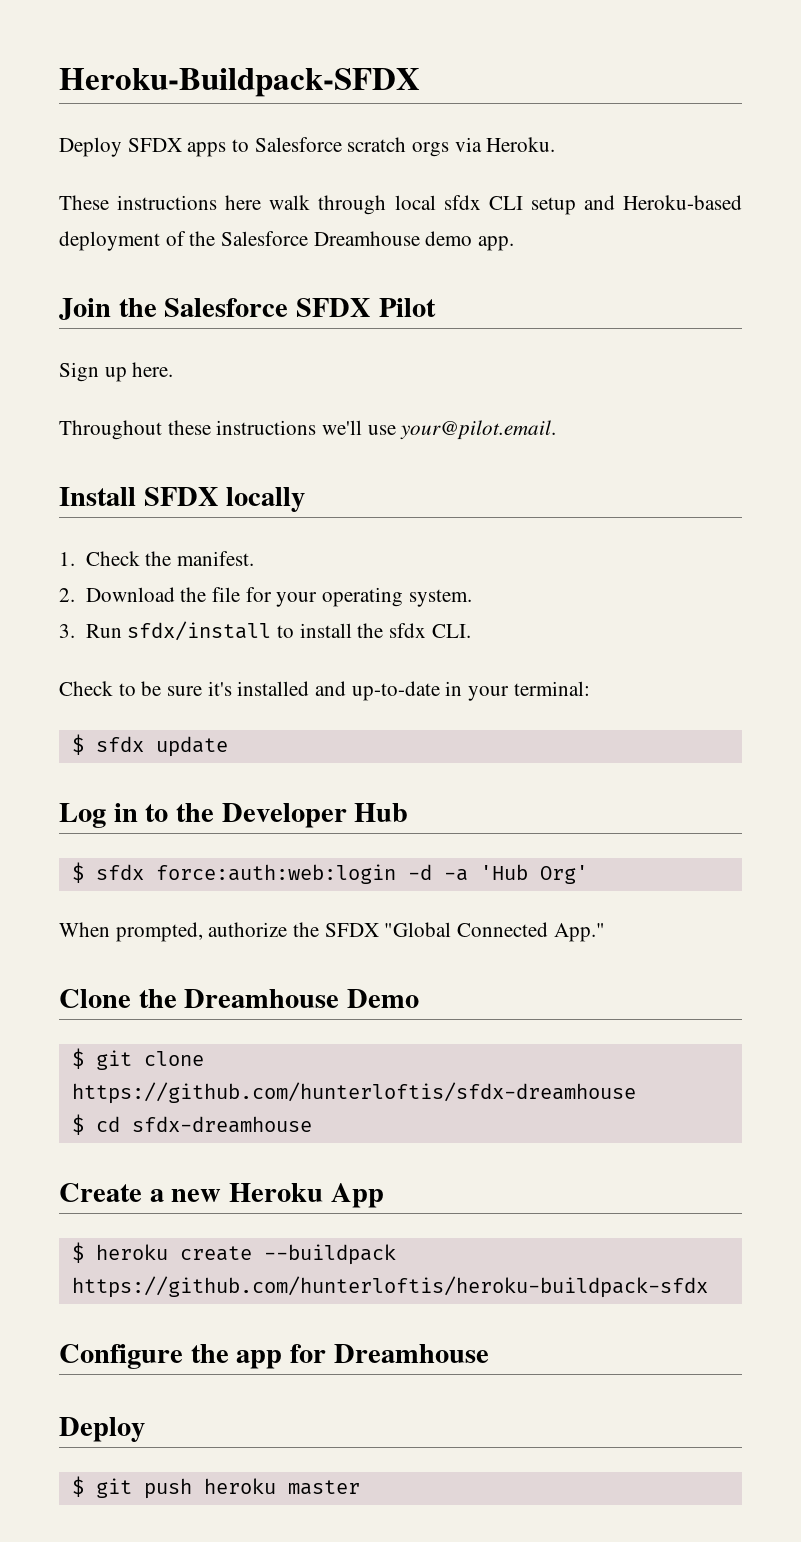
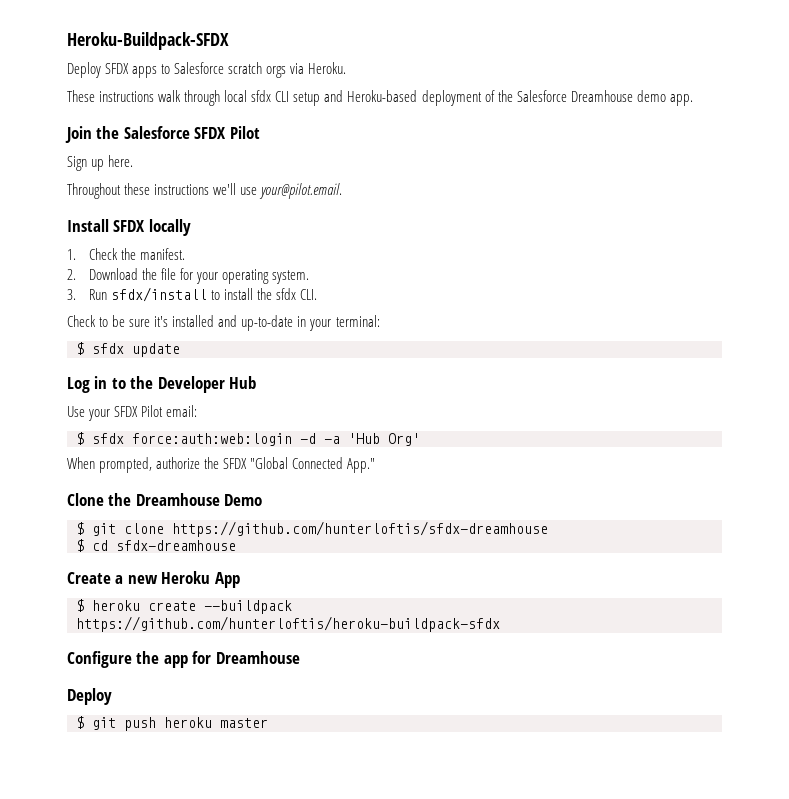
- These instructions here walk through local sfdx CLI setup and Heroku-based deployment of the Salesforce Dreamhouse demo app.
+ These instructions walk through local sfdx CLI setup and Heroku-based deployment of the Salesforce Dreamhouse demo app.
+ Use your SFDX Pilot email:

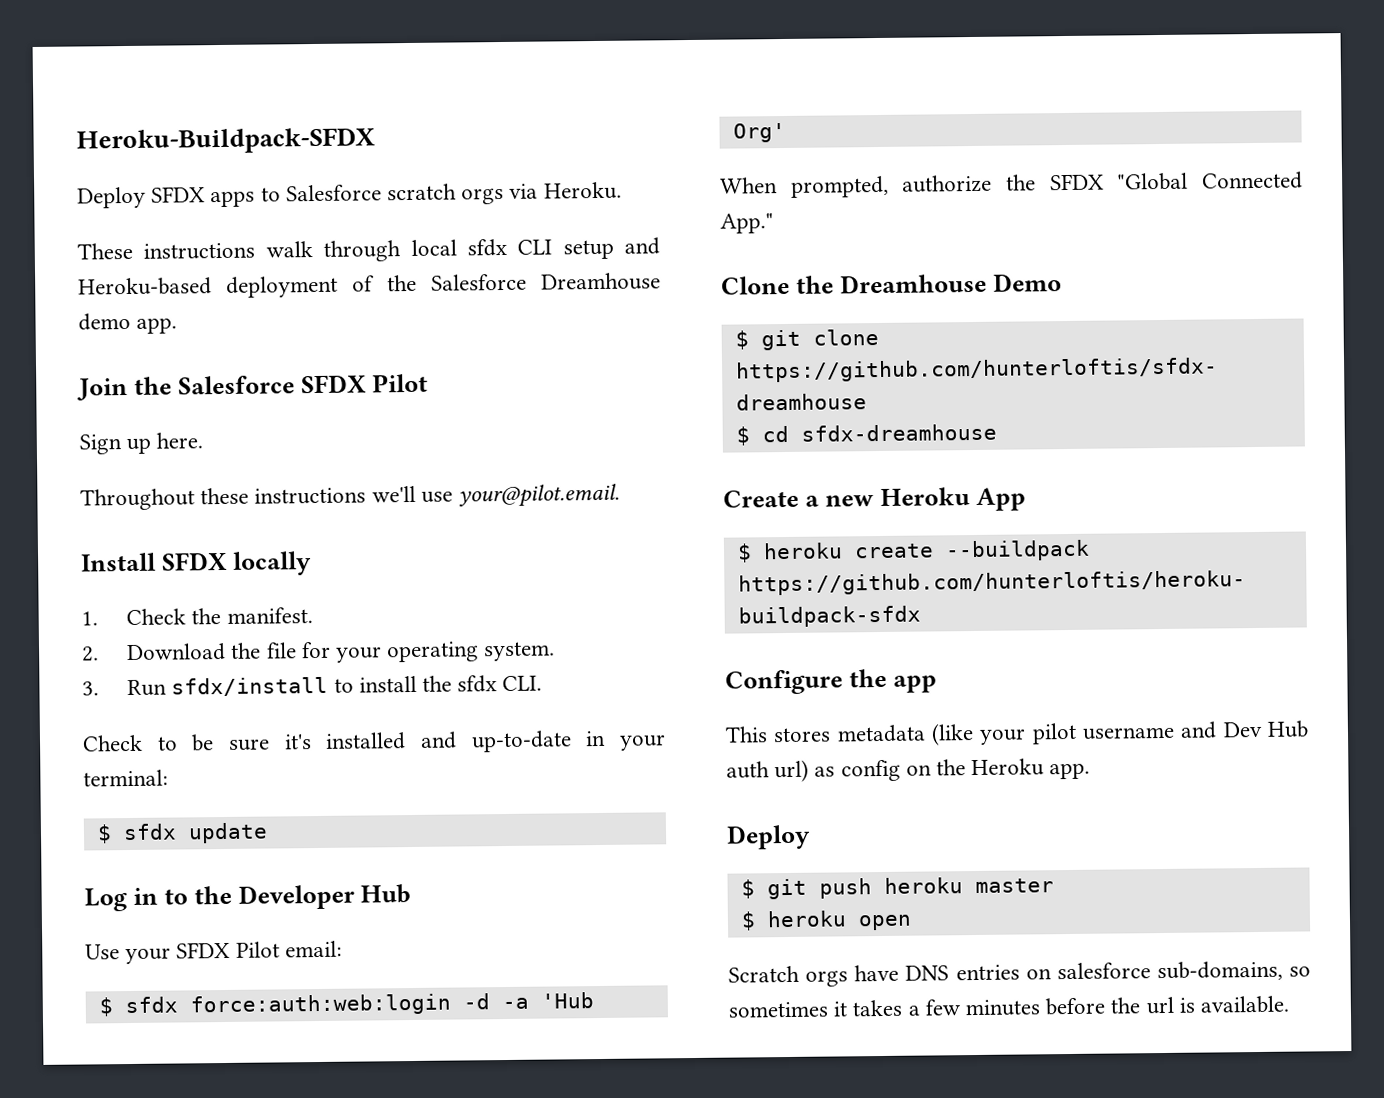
- Configure the app for Dreamhouse
+ Configure the app
+ This stores metadata (like your pilot username and Dev Hub auth url) as config on the Heroku app.
+ $ heroku open
+ Scratch orgs have DNS entries on salesforce sub-domains, so sometimes it takes a few minutes before the url is available.

